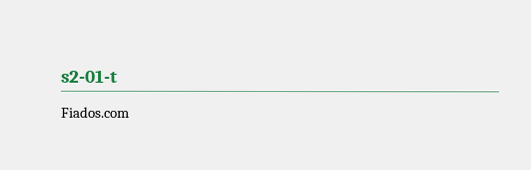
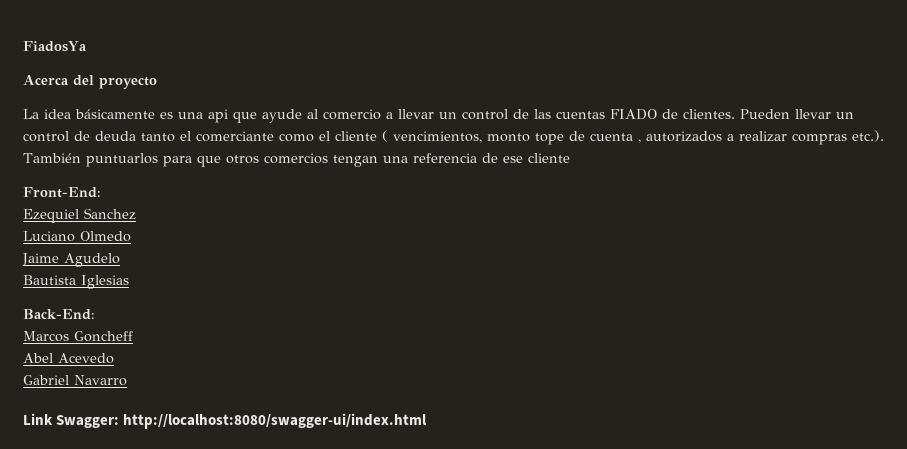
- s2-01-t
- Fiados.com
+ FiadosYa
+ Acerca del proyecto
+ La idea básicamente es una api que ayude al comercio a llevar un control de las cuentas FIADO de clientes. Pueden llevar un control de deuda tanto el comerciante como el cliente ( vencimientos, monto tope de cuenta , autorizados a realizar compras etc.). También puntuarlos para que otros comercios tengan una referencia de ese cliente
+ Front-End:
+ Ezequiel Sanchez
+ Luciano Olmedo
+ Jaime Agudelo
+ Bautista Iglesias
+ Back-End:
+ Marcos Goncheff
+ Abel Acevedo
+ Gabriel Navarro
+ Link Swagger: http://localhost:8080/swagger-ui/index.html

